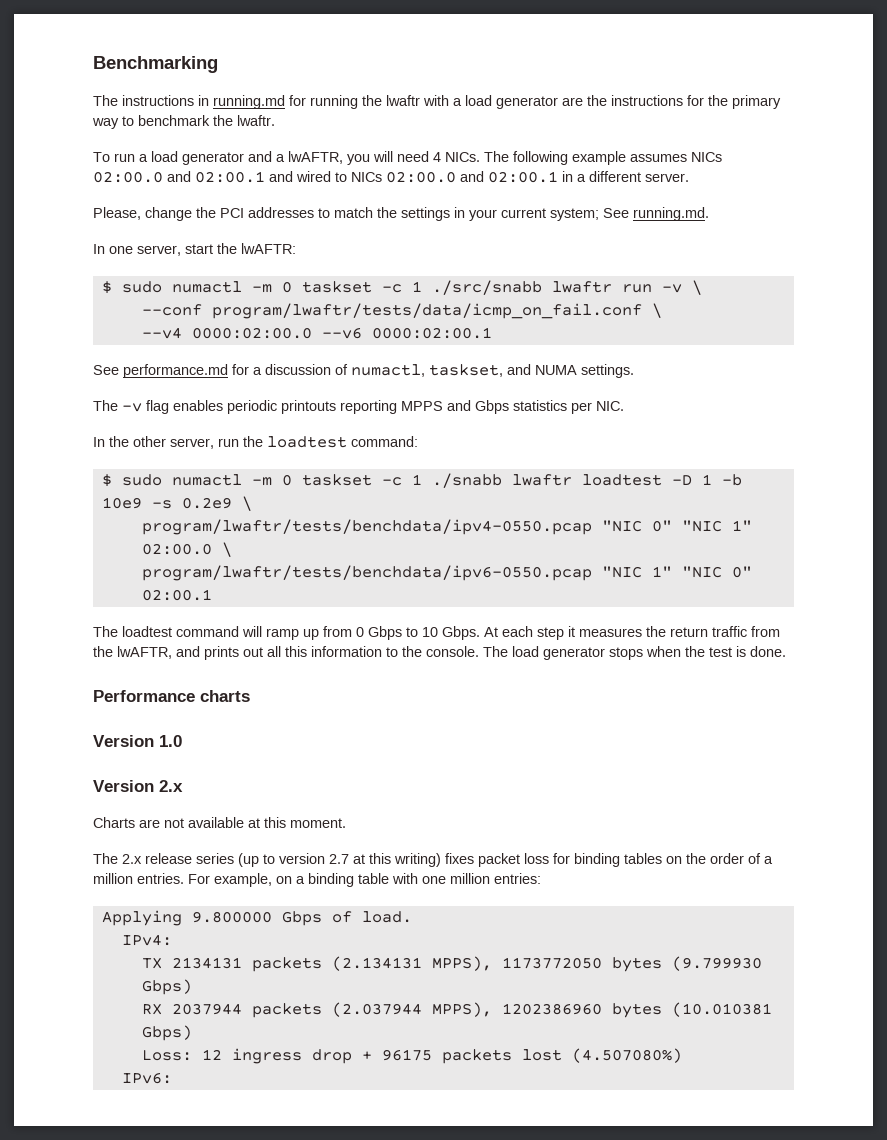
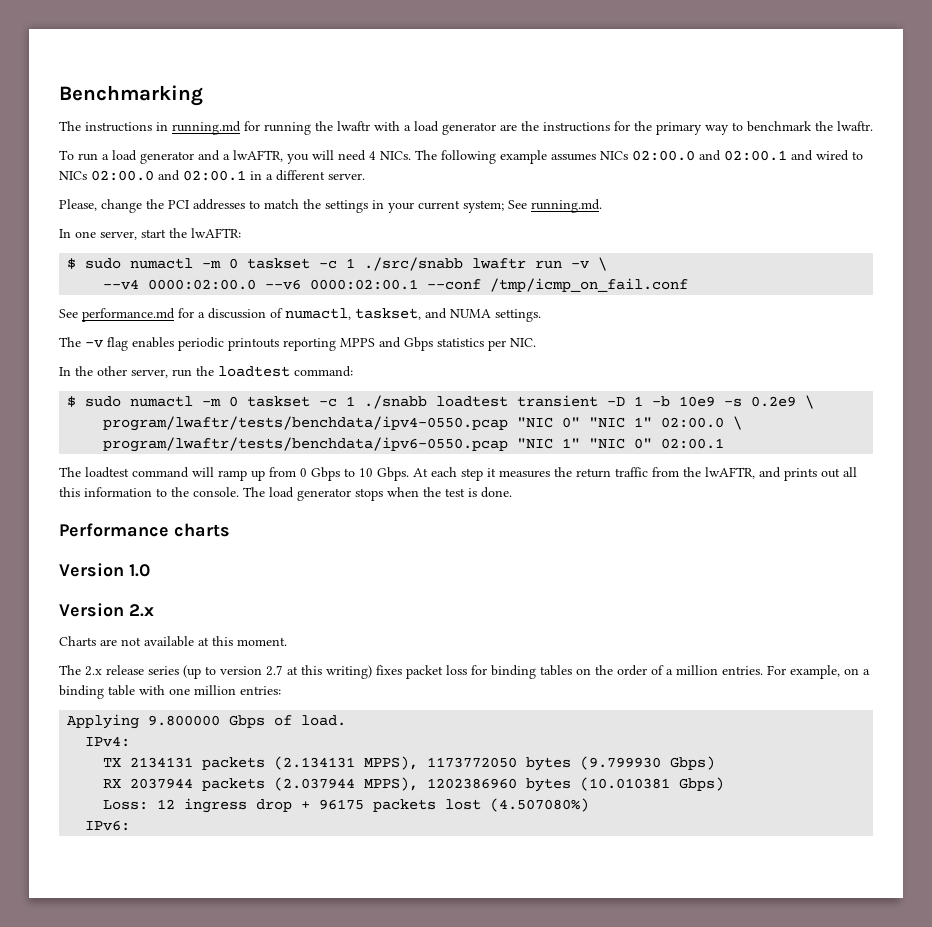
- --conf program/lwaftr/tests/data/icmp_on_fail.conf \
- --v4 0000:02:00.0 --v6 0000:02:00.1
+ --v4 0000:02:00.0 --v6 0000:02:00.1 --conf /tmp/icmp_on_fail.conf
- $ sudo numactl -m 0 taskset -c 1 ./snabb lwaftr loadtest -D 1 -b 10e9 -s 0.2e9 \
+ $ sudo numactl -m 0 taskset -c 1 ./snabb loadtest transient -D 1 -b 10e9 -s 0.2e9 \

